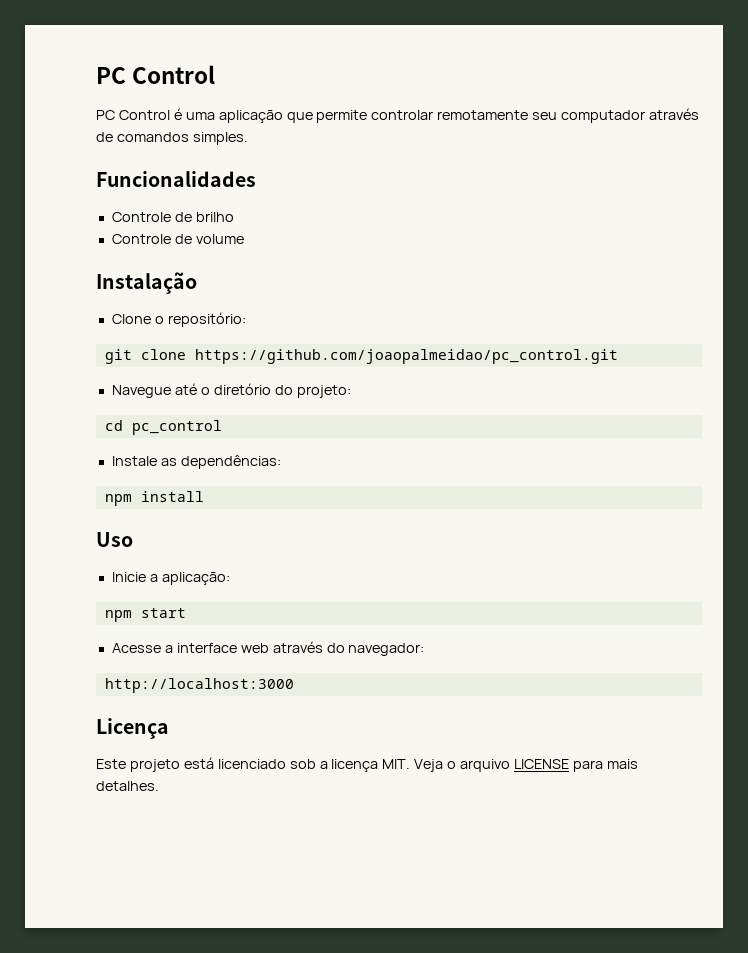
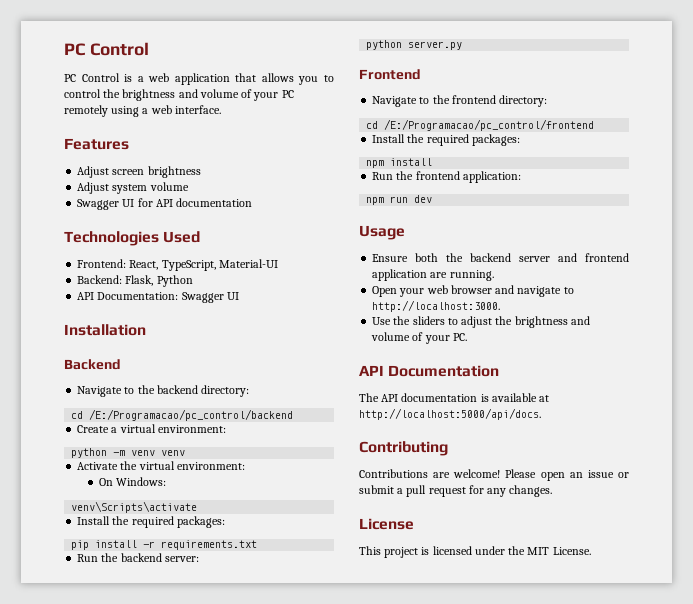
- PC Control é uma aplicação que permite controlar remotamente seu computador através de comandos simples.
- Funcionalidades
- Controle de brilho
- Controle de volume
- Instalação
- Clone o repositório:
- git clone https://github.com/joaopalmeidao/pc_control.git
- Navegue até o diretório do projeto:
- cd pc_control
- Instale as dependências:
+ PC Control is a web application that allows you to control the brightness and volume of your PC remotely using a web interface.
+ Features
+ Adjust screen brightness
+ Adjust system volume
+ Swagger UI for API documentation
+ Technologies Used
+ Frontend: React, TypeScript, Material-UI
+ Backend: Flask, Python
+ API Documentation: Swagger UI
+ Installation
+ Backend
+ Navigate to the backend directory:
+ cd /E:/Programacao/pc_control/backend
+ Create a virtual environment:
+ python -m venv venv
+ Activate the virtual environment:
+ On Windows:
+ venv\Scripts\activate
+ Install the required packages:
+ pip install -r requirements.txt
+ Run the backend server:
+ python server.py
+ Frontend
+ Navigate to the frontend directory:
+ cd /E:/Programacao/pc_control/frontend
+ Install the required packages:
  npm install
- Uso
- Inicie a aplicação:
- npm start
- Acesse a interface web através do navegador:
- http://localhost:3000
- Licença
- Este projeto está licenciado sob a licença MIT. Veja o arquivo LICENSE para mais detalhes.
+ Run the frontend application:
+ npm run dev
+ Usage
+ Ensure both the backend server and frontend application are running.
+ Open your web browser and navigate to http://localhost:3000.
+ Use the sliders to adjust the brightness and volume of your PC.
+ API Documentation
+ The API documentation is available at http://localhost:5000/api/docs.
+ Contributing
+ Contributions are welcome! Please open an issue or submit a pull request for any changes.
+ License
+ This project is licensed under the MIT License.

